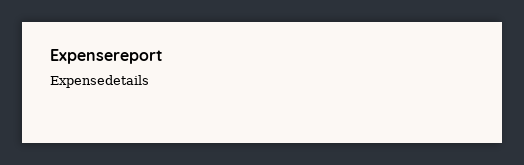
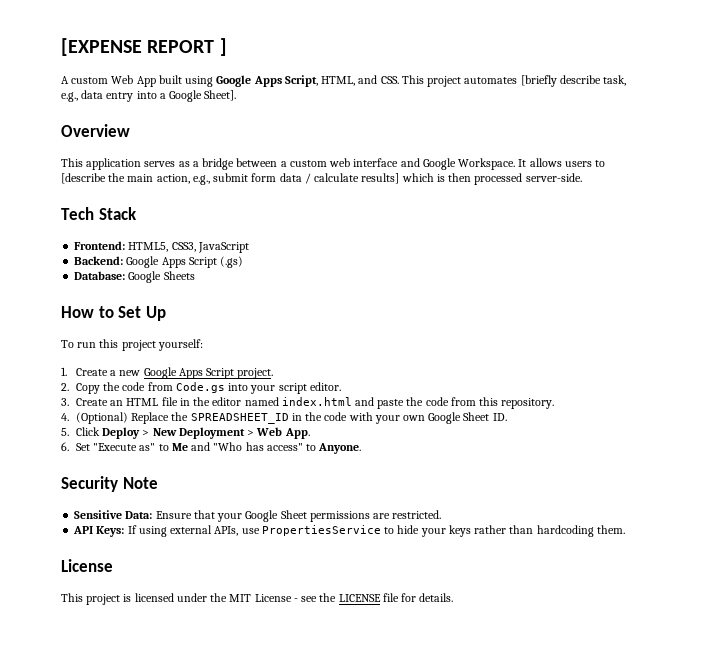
- Expensereport
- Expensedetails
+ [EXPENSE REPORT ]
+ A custom Web App built using Google Apps Script, HTML, and CSS. This project automates [briefly describe task, e.g., data entry into a Google Sheet].
+ Overview
+ This application serves as a bridge between a custom web interface and Google Workspace. It allows users to [describe the main action, e.g., submit form data / calculate results] which is then processed server-side.
+ Tech Stack
+ Frontend: HTML5, CSS3, JavaScript
+ Backend: Google Apps Script (.gs)
+ Database: Google Sheets
+ How to Set Up
+ To run this project yourself:
+ 1. Create a new Google Apps Script project.
+ 2. Copy the code from Code.gs into your script editor.
+ 3. Create an HTML file in the editor named index.html and paste the code from this repository.
+ 4. (Optional) Replace the SPREADSHEET_ID in the code with your own Google Sheet ID.
+ 5. Click Deploy > New Deployment > Web App.
+ 6. Set "Execute as" to Me and "Who has access" to Anyone.
+ Security Note
+ Sensitive Data: Ensure that your Google Sheet permissions are restricted.
+ API Keys: If using external APIs, use PropertiesService to hide your keys rather than hardcoding them.
+ License
+ This project is licensed under the MIT License - see the LICENSE file for details.

